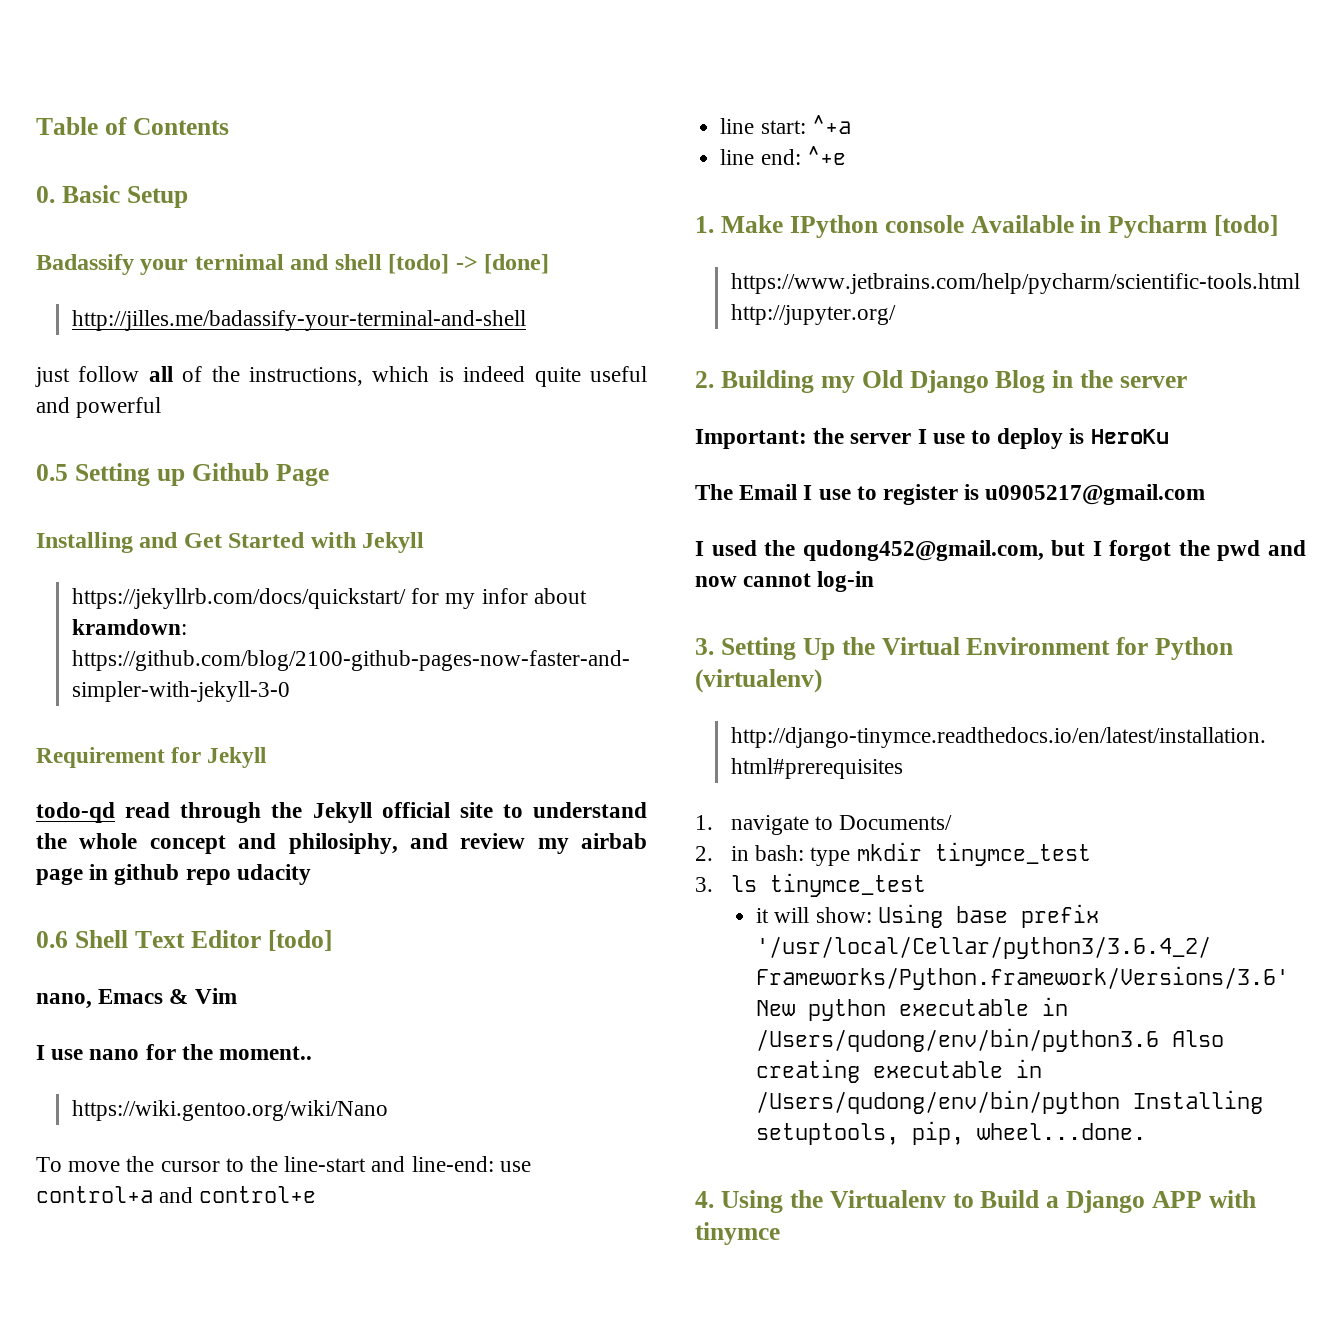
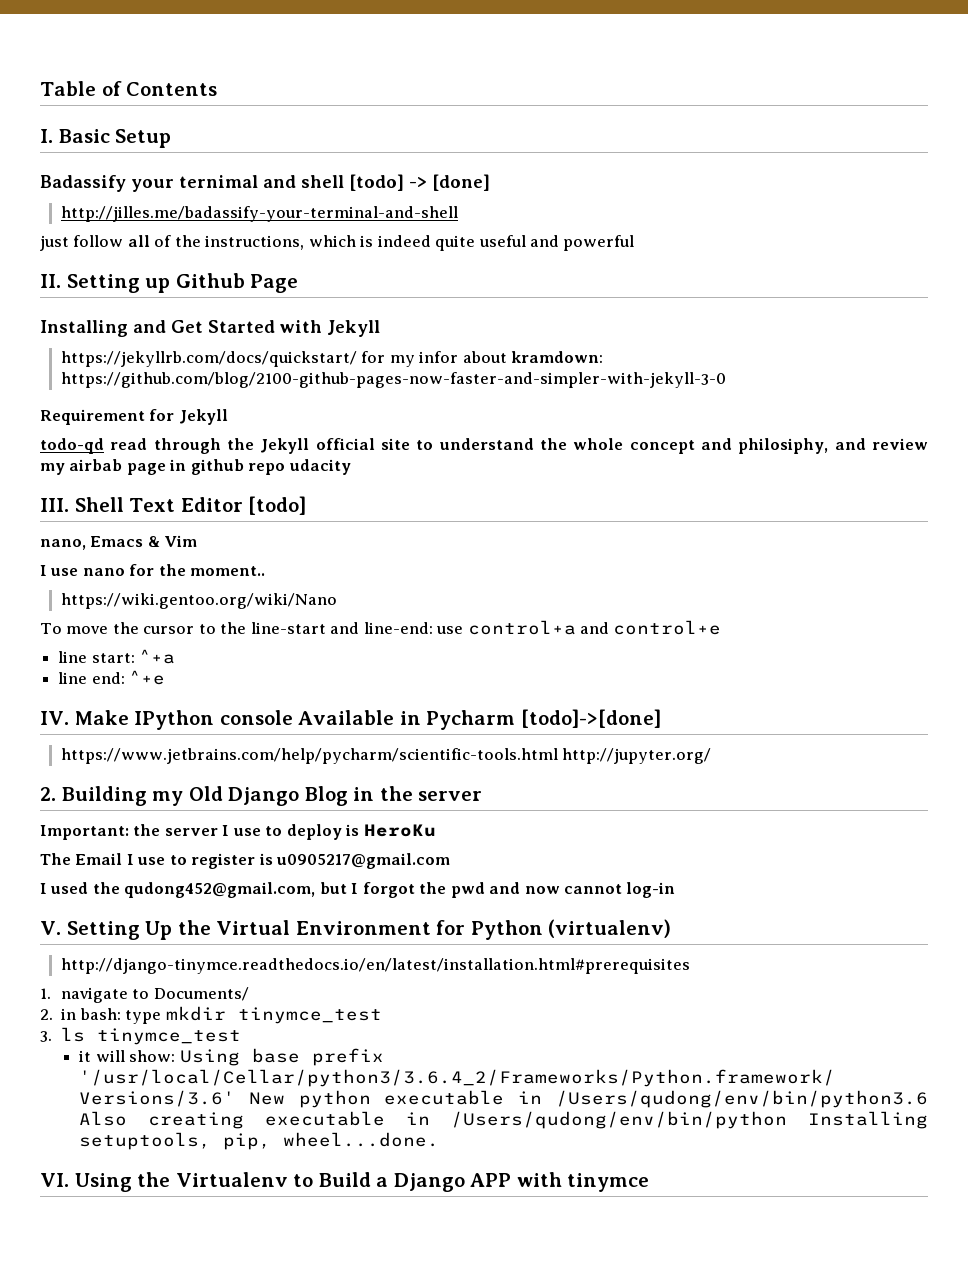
- 0. Basic Setup
+ I. Basic Setup
- 0.5 Setting up Github Page
+ II. Setting up Github Page
- 0.6 Shell Text Editor [todo]
+ III. Shell Text Editor [todo]
- 1. Make IPython console Available in Pycharm [todo]
+ IV. Make IPython console Available in Pycharm [todo]->[done]
- 3. Setting Up the Virtual Environment for Python (virtualenv)
+ V. Setting Up the Virtual Environment for Python (virtualenv)
- 4. Using the Virtualenv to Build a Django APP with tinymce
+ VI. Using the Virtualenv to Build a Django APP with tinymce

